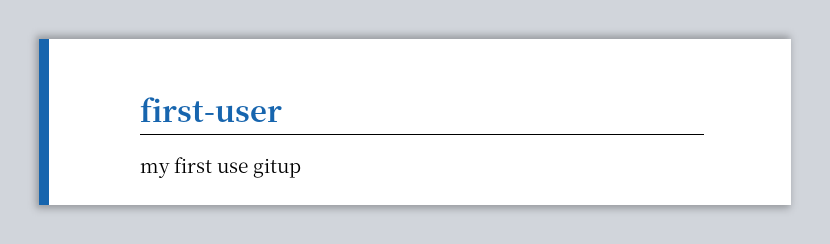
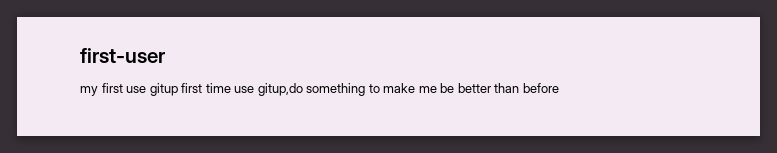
- my first use gitup
+ my first use gitup first time use gitup,do something to make me be better than before

